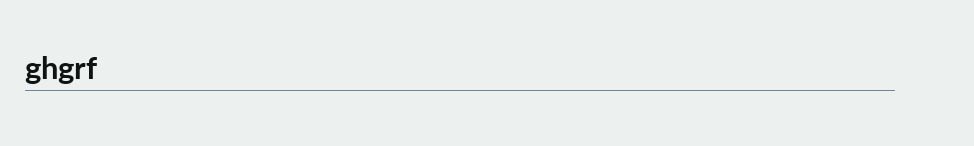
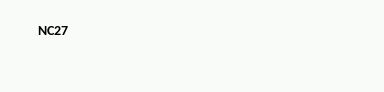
- ghgrf
+ NC27

